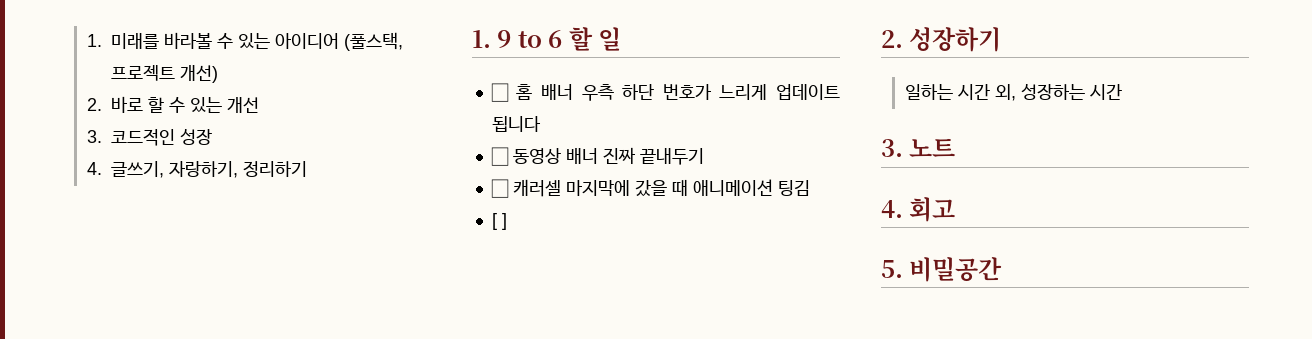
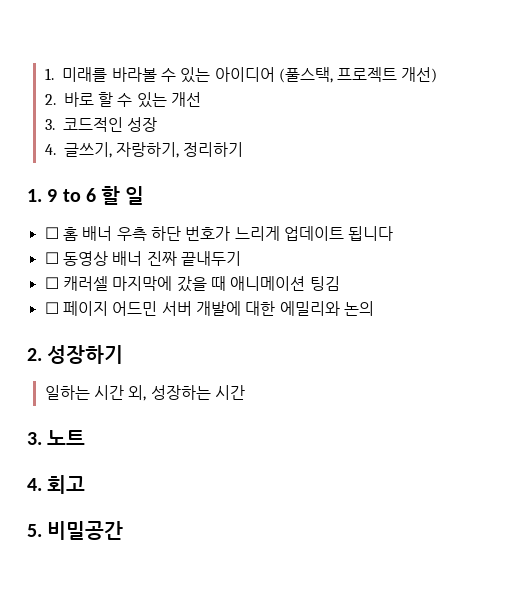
- [ ]
+ ☐ 페이지 어드민 서버 개발에 대한 에밀리와 논의

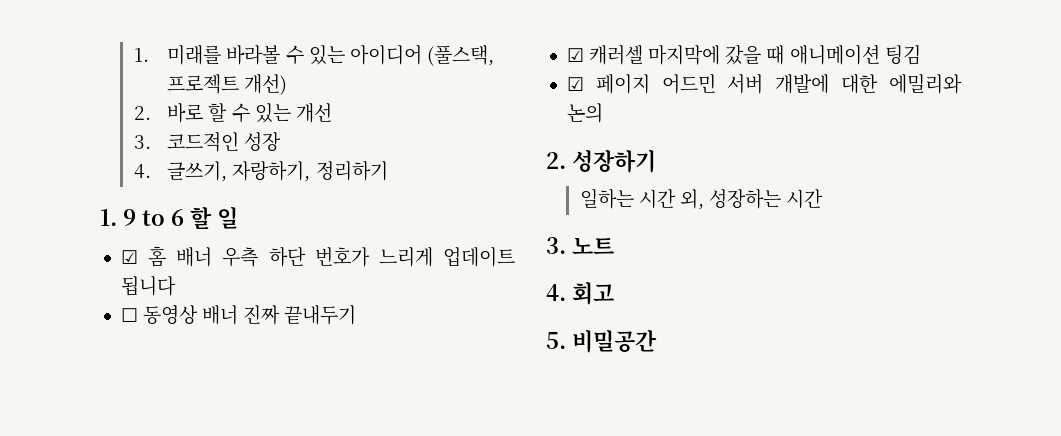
- ☐ 홈 배너 우측 하단 번호가 느리게 업데이트 됩니다
+ ☑ 홈 배너 우측 하단 번호가 느리게 업데이트 됩니다
- ☐ 캐러셀 마지막에 갔을 때 애니메이션 팅김
+ ☑ 캐러셀 마지막에 갔을 때 애니메이션 팅김
- ☐ 페이지 어드민 서버 개발에 대한 에밀리와 논의
+ ☑ 페이지 어드민 서버 개발에 대한 에밀리와 논의

